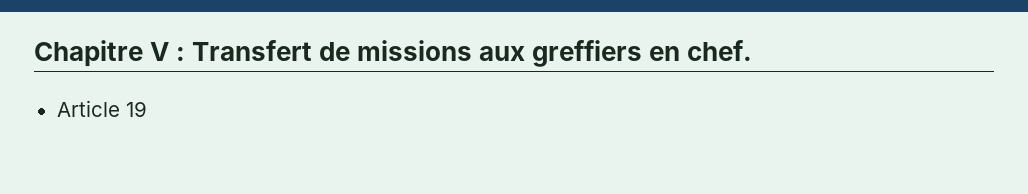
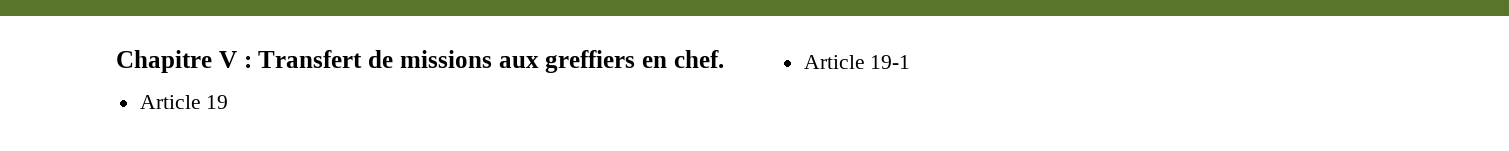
+ Article 19-1

